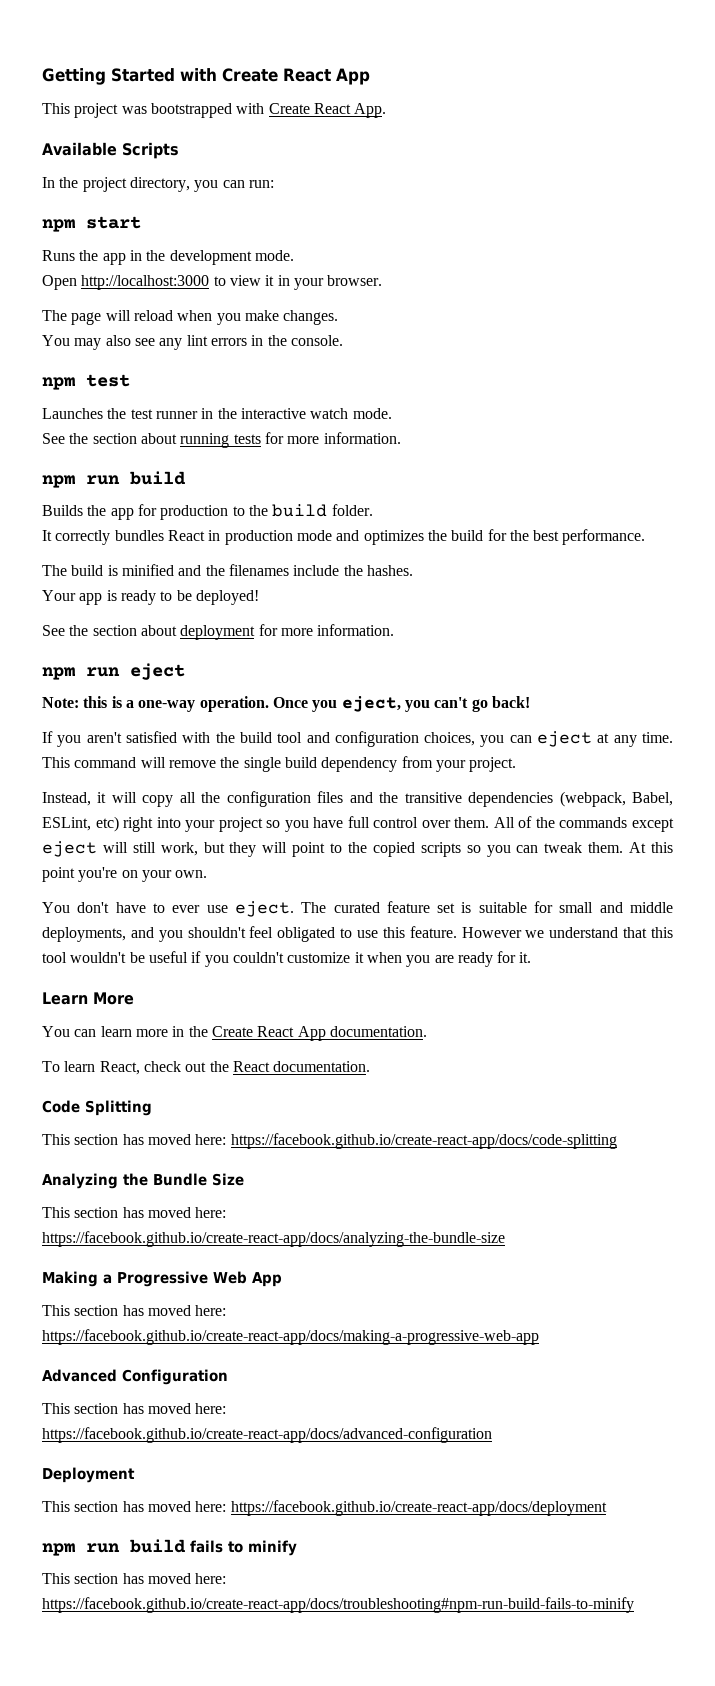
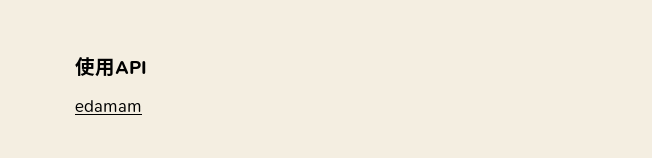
- Getting Started with Create React App
- This project was bootstrapped with Create React App.
- Available Scripts
- In the project directory, you can run:
- npm start
- Runs the app in the development mode.
- Open http://localhost:3000 to view it in your browser.
- The page will reload when you make changes.
- You may also see any lint errors in the console.
- npm test
- Launches the test runner in the interactive watch mode.
- See the section about running tests for more information.
- npm run build
- Builds the app for production to the build folder.
- It correctly bundles React in production mode and optimizes the build for the best performance.
- The build is minified and the filenames include the hashes.
- Your app is ready to be deployed!
- See the section about deployment for more information.
- npm run eject
- Note: this is a one-way operation. Once you eject, you can't go back!
- If you aren't satisfied with the build tool and configuration choices, you can eject at any time. This command will remove the single build dependency from your project.
- Instead, it will copy all the configuration files and the transitive dependencies (webpack, Babel, ESLint, etc) right into your project so you have full control over them. All of the commands except eject will still work, but they will point to the copied scripts so you can tweak them. At this point you're on your own.
- You don't have to ever use eject. The curated feature set is suitable for small and middle deployments, and you shouldn't feel obligated to use this feature. However we understand that this tool wouldn't be useful if you couldn't customize it when you are ready for it.
- Learn More
- You can learn more in the Create React App documentation.
- To learn React, check out the React documentation.
- Code Splitting
- This section has moved here: https://facebook.github.io/create-react-app/docs/code-splitting
- Analyzing the Bundle Size
- This section has moved here: https://facebook.github.io/create-react-app/docs/analyzing-the-bundle-size
- Making a Progressive Web App
- This section has moved here: https://facebook.github.io/create-react-app/docs/making-a-progressive-web-app
- Advanced Configuration
- This section has moved here: https://facebook.github.io/create-react-app/docs/advanced-configuration
- Deployment
- This section has moved here: https://facebook.github.io/create-react-app/docs/deployment
- npm run build fails to minify
- This section has moved here: https://facebook.github.io/create-react-app/docs/troubleshooting#npm-run-build-fails-to-minify
+ 使用API
+ edamam

